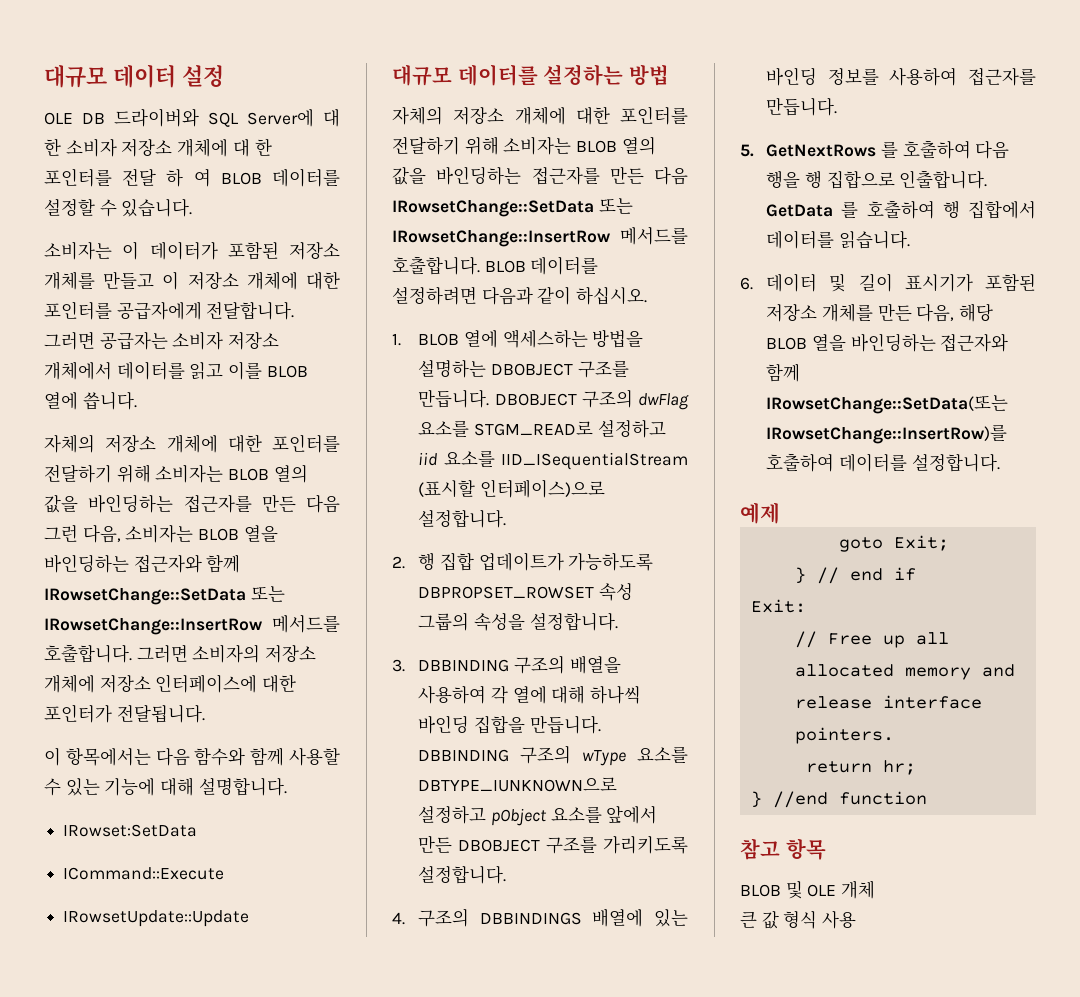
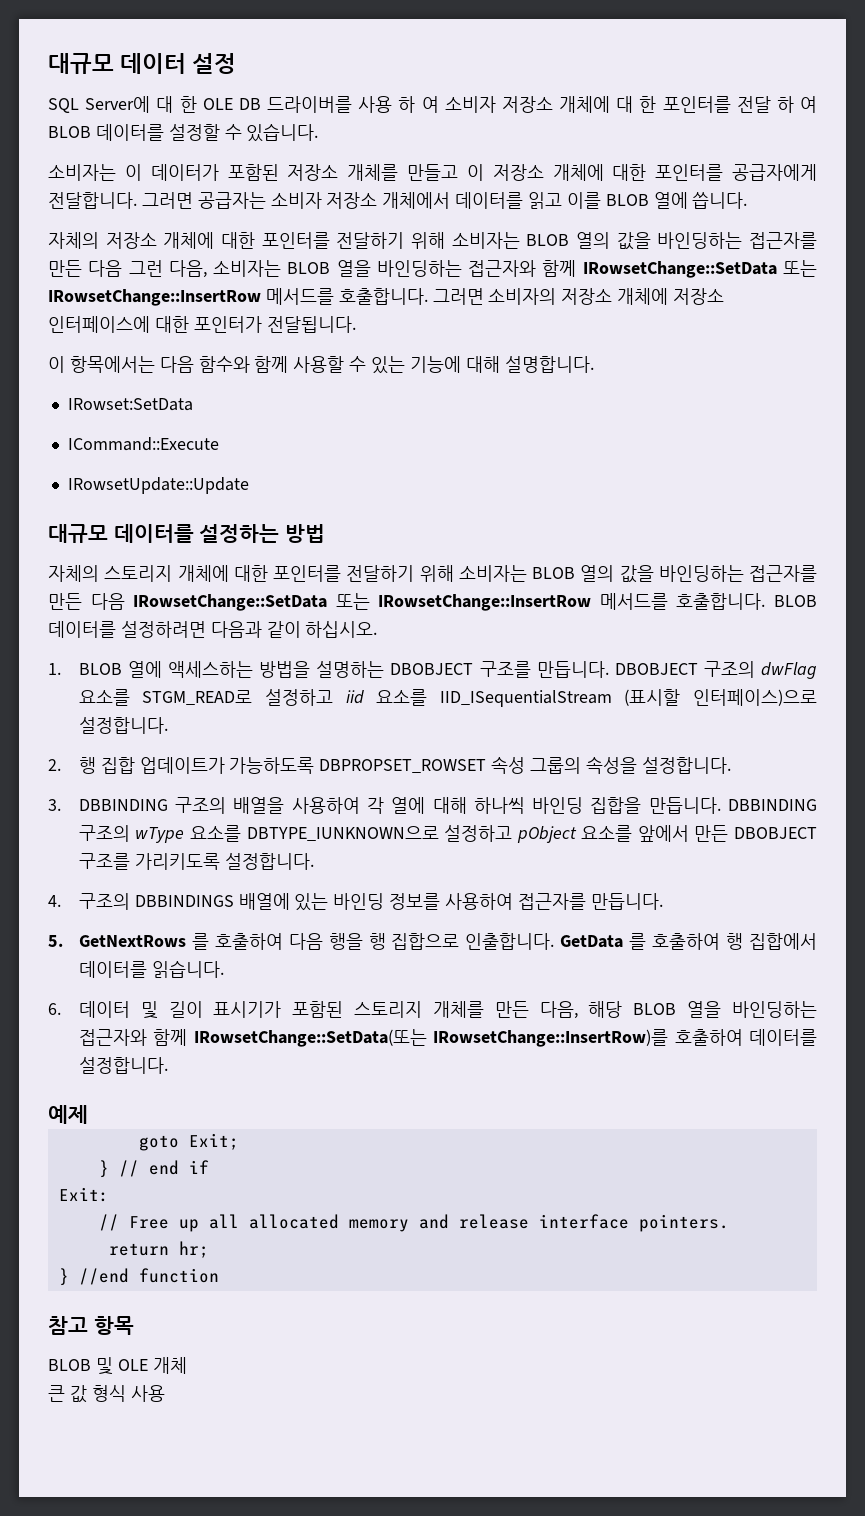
- OLE DB 드라이버와 SQL Server에 대 한 소비자 저장소 개체에 대 한 포인터를 전달 하 여 BLOB 데이터를 설정할 수 있습니다.
+ SQL Server에 대 한 OLE DB 드라이버를 사용 하 여 소비자 저장소 개체에 대 한 포인터를 전달 하 여 BLOB 데이터를 설정할 수 있습니다.
- 자체의 저장소 개체에 대한 포인터를 전달하기 위해 소비자는 BLOB 열의 값을 바인딩하는 접근자를 만든 다음 IRowsetChange::SetData 또는 IRowsetChange::InsertRow 메서드를 호출합니다.
+ 자체의 스토리지 개체에 대한 포인터를 전달하기 위해 소비자는 BLOB 열의 값을 바인딩하는 접근자를 만든 다음 IRowsetChange::SetData 또는 IRowsetChange::InsertRow 메서드를 호출합니다.
- 6. 데이터 및 길이 표시기가 포함된 저장소 개체를 만든 다음, 해당 BLOB 열을 바인딩하는 접근자와 함께 IRowsetChange::SetData(또는 IRowsetChange::InsertRow)를 호출하여 데이터를 설정합니다.
+ 6. 데이터 및 길이 표시기가 포함된 스토리지 개체를 만든 다음, 해당 BLOB 열을 바인딩하는 접근자와 함께 IRowsetChange::SetData(또는 IRowsetChange::InsertRow)를 호출하여 데이터를 설정합니다.

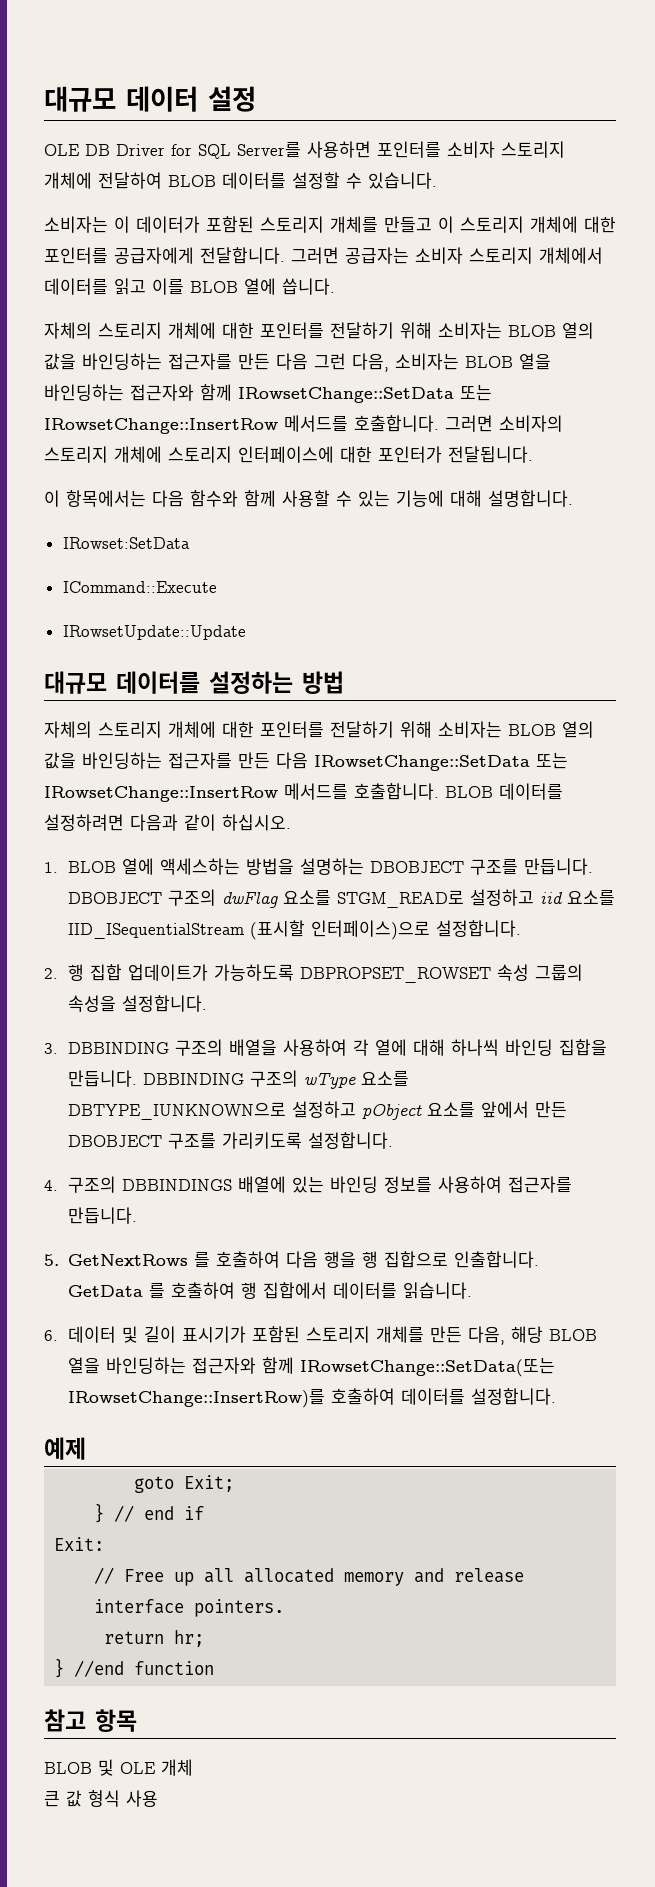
- SQL Server에 대 한 OLE DB 드라이버를 사용 하 여 소비자 저장소 개체에 대 한 포인터를 전달 하 여 BLOB 데이터를 설정할 수 있습니다.
+ OLE DB Driver for SQL Server를 사용하면 포인터를 소비자 스토리지 개체에 전달하여 BLOB 데이터를 설정할 수 있습니다.
- 소비자는 이 데이터가 포함된 저장소 개체를 만들고 이 저장소 개체에 대한 포인터를 공급자에게 전달합니다.
+ 소비자는 이 데이터가 포함된 스토리지 개체를 만들고 이 스토리지 개체에 대한 포인터를 공급자에게 전달합니다.
- 그러면 공급자는 소비자 저장소 개체에서 데이터를 읽고 이를 BLOB 열에 씁니다.
+ 그러면 공급자는 소비자 스토리지 개체에서 데이터를 읽고 이를 BLOB 열에 씁니다.
- 자체의 저장소 개체에 대한 포인터를 전달하기 위해 소비자는 BLOB 열의 값을 바인딩하는 접근자를 만든 다음 그런 다음, 소비자는 BLOB 열을 바인딩하는 접근자와 함께 IRowsetChange::SetData 또는 IRowsetChange::InsertRow 메서드를 호출합니다.
+ 자체의 스토리지 개체에 대한 포인터를 전달하기 위해 소비자는 BLOB 열의 값을 바인딩하는 접근자를 만든 다음 그런 다음, 소비자는 BLOB 열을 바인딩하는 접근자와 함께 IRowsetChange::SetData 또는 IRowsetChange::InsertRow 메서드를 호출합니다.
- 그러면 소비자의 저장소 개체에 저장소 인터페이스에 대한 포인터가 전달됩니다.
+ 그러면 소비자의 스토리지 개체에 스토리지 인터페이스에 대한 포인터가 전달됩니다.

